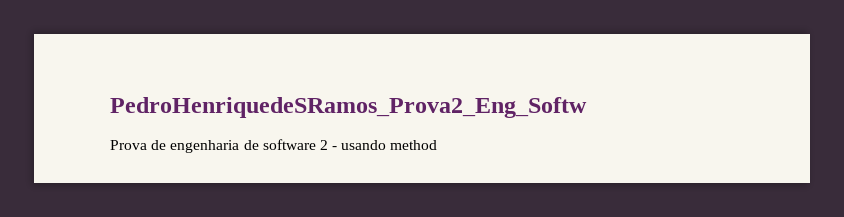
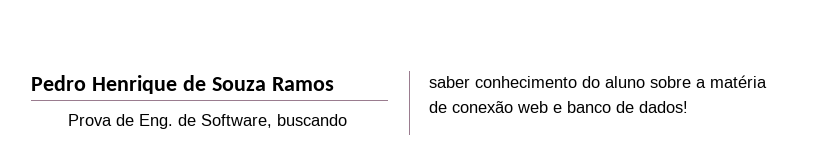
- PedroHenriquedeSRamos_Prova2_Eng_Softw
- Prova de engenharia de software 2 - usando method
+ Pedro Henrique de Souza Ramos
+ Prova de Eng. de Software, buscando saber conhecimento do aluno sobre a matéria de conexão web e banco de dados!

